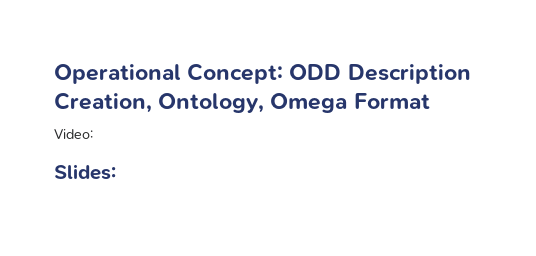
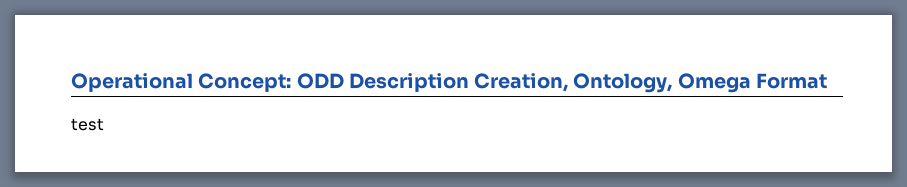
- Video:
- Slides:
+ test

